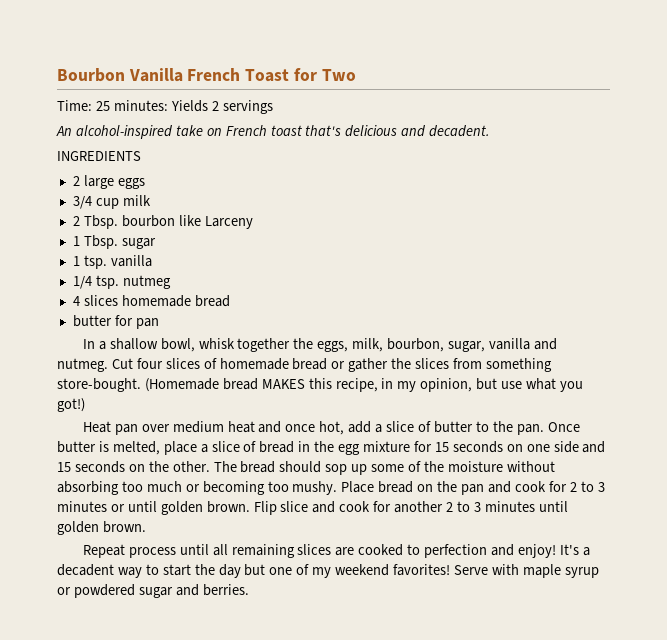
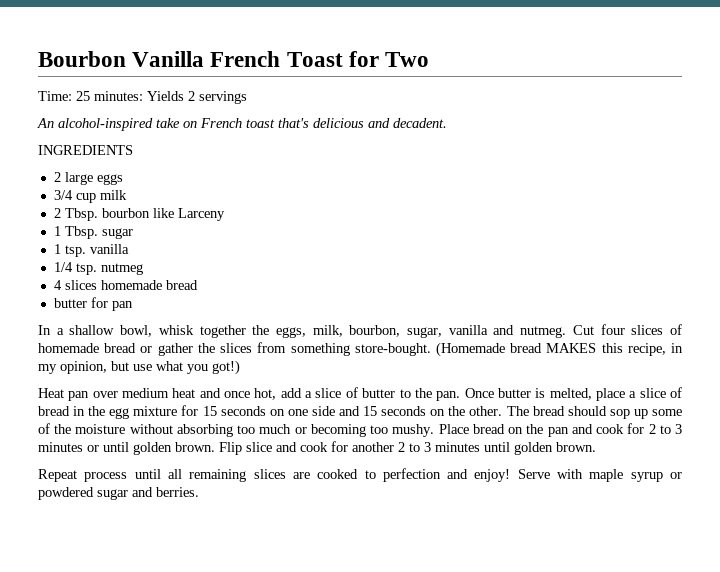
- It's a decadent way to start the day but one of my weekend favorites!

